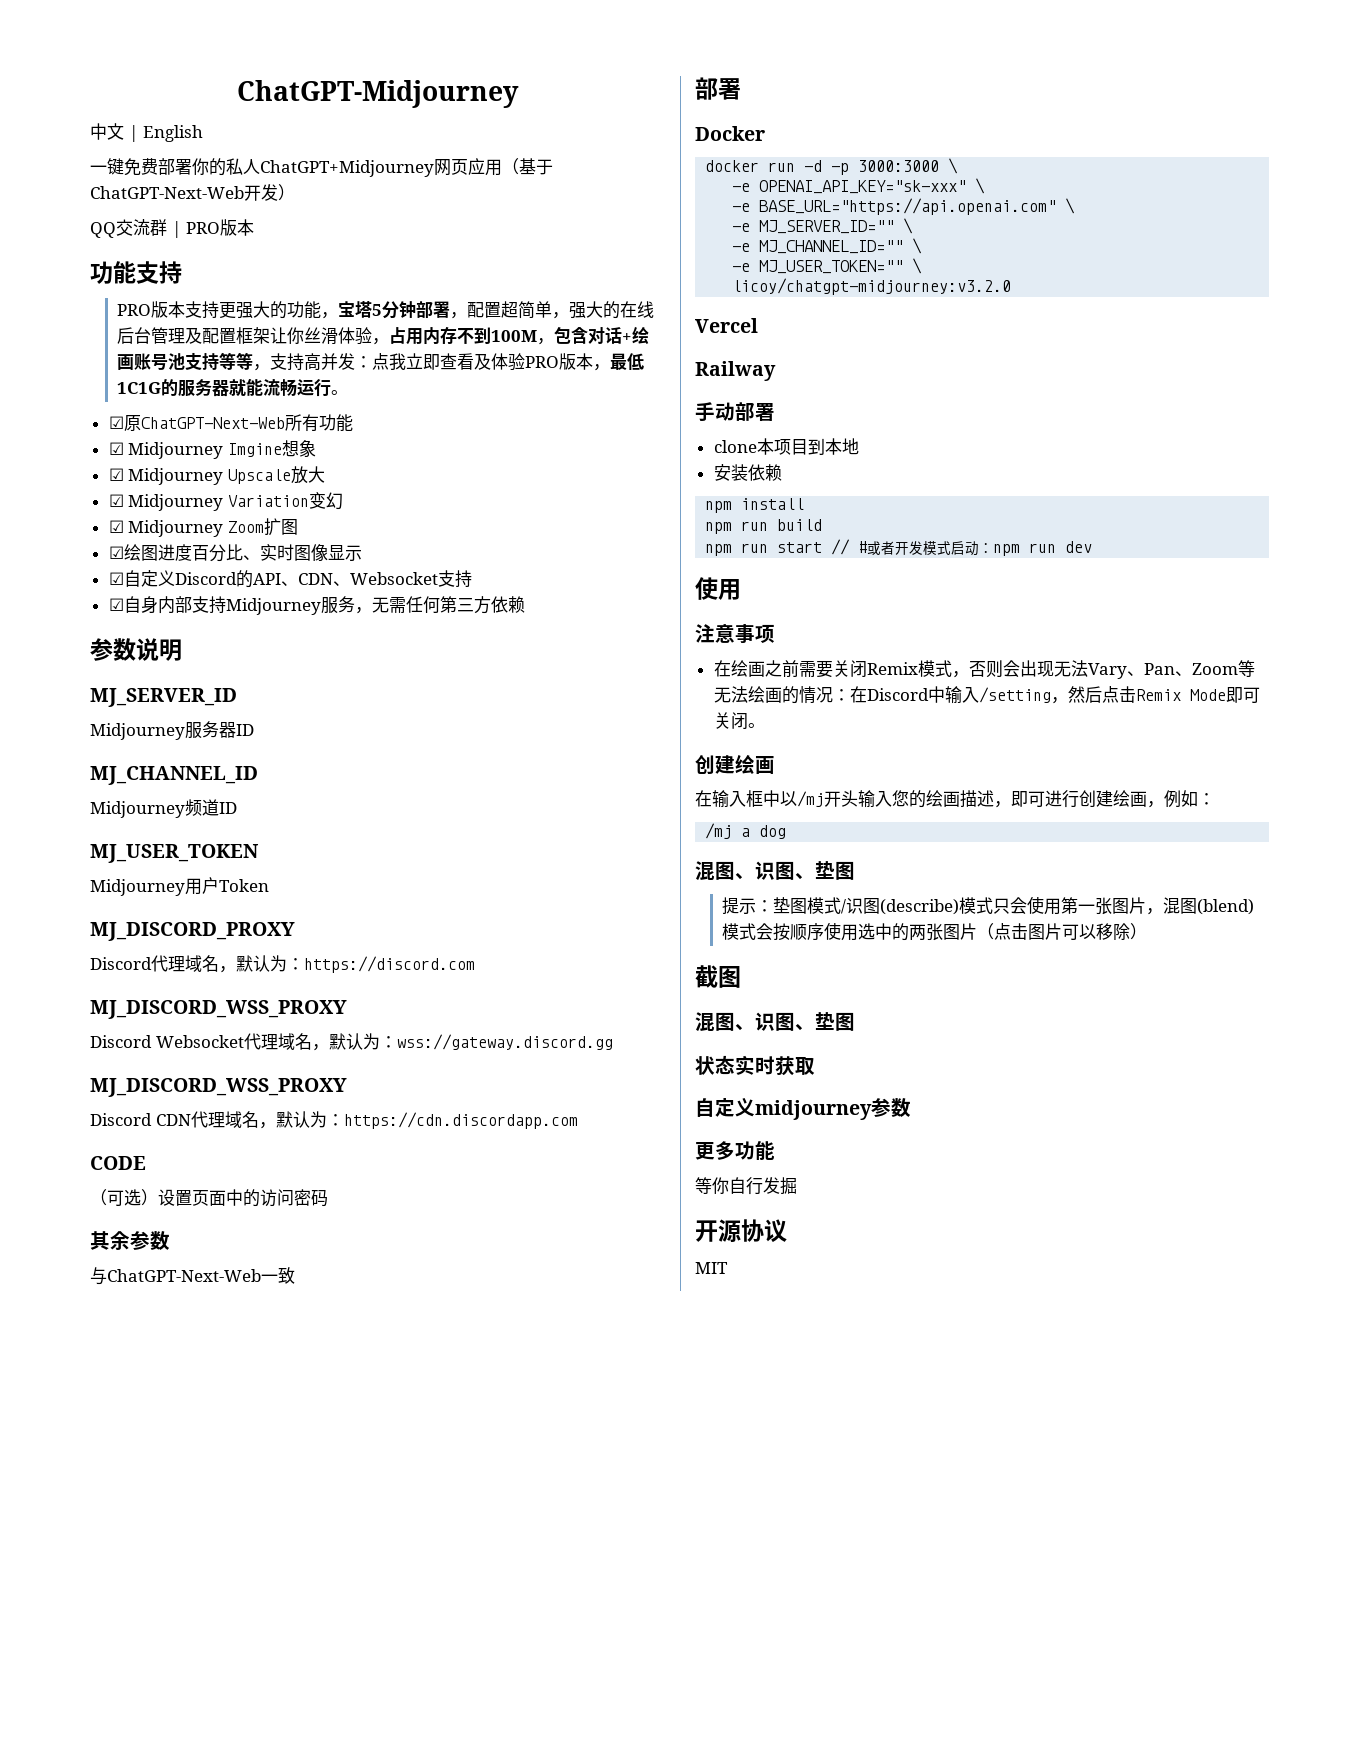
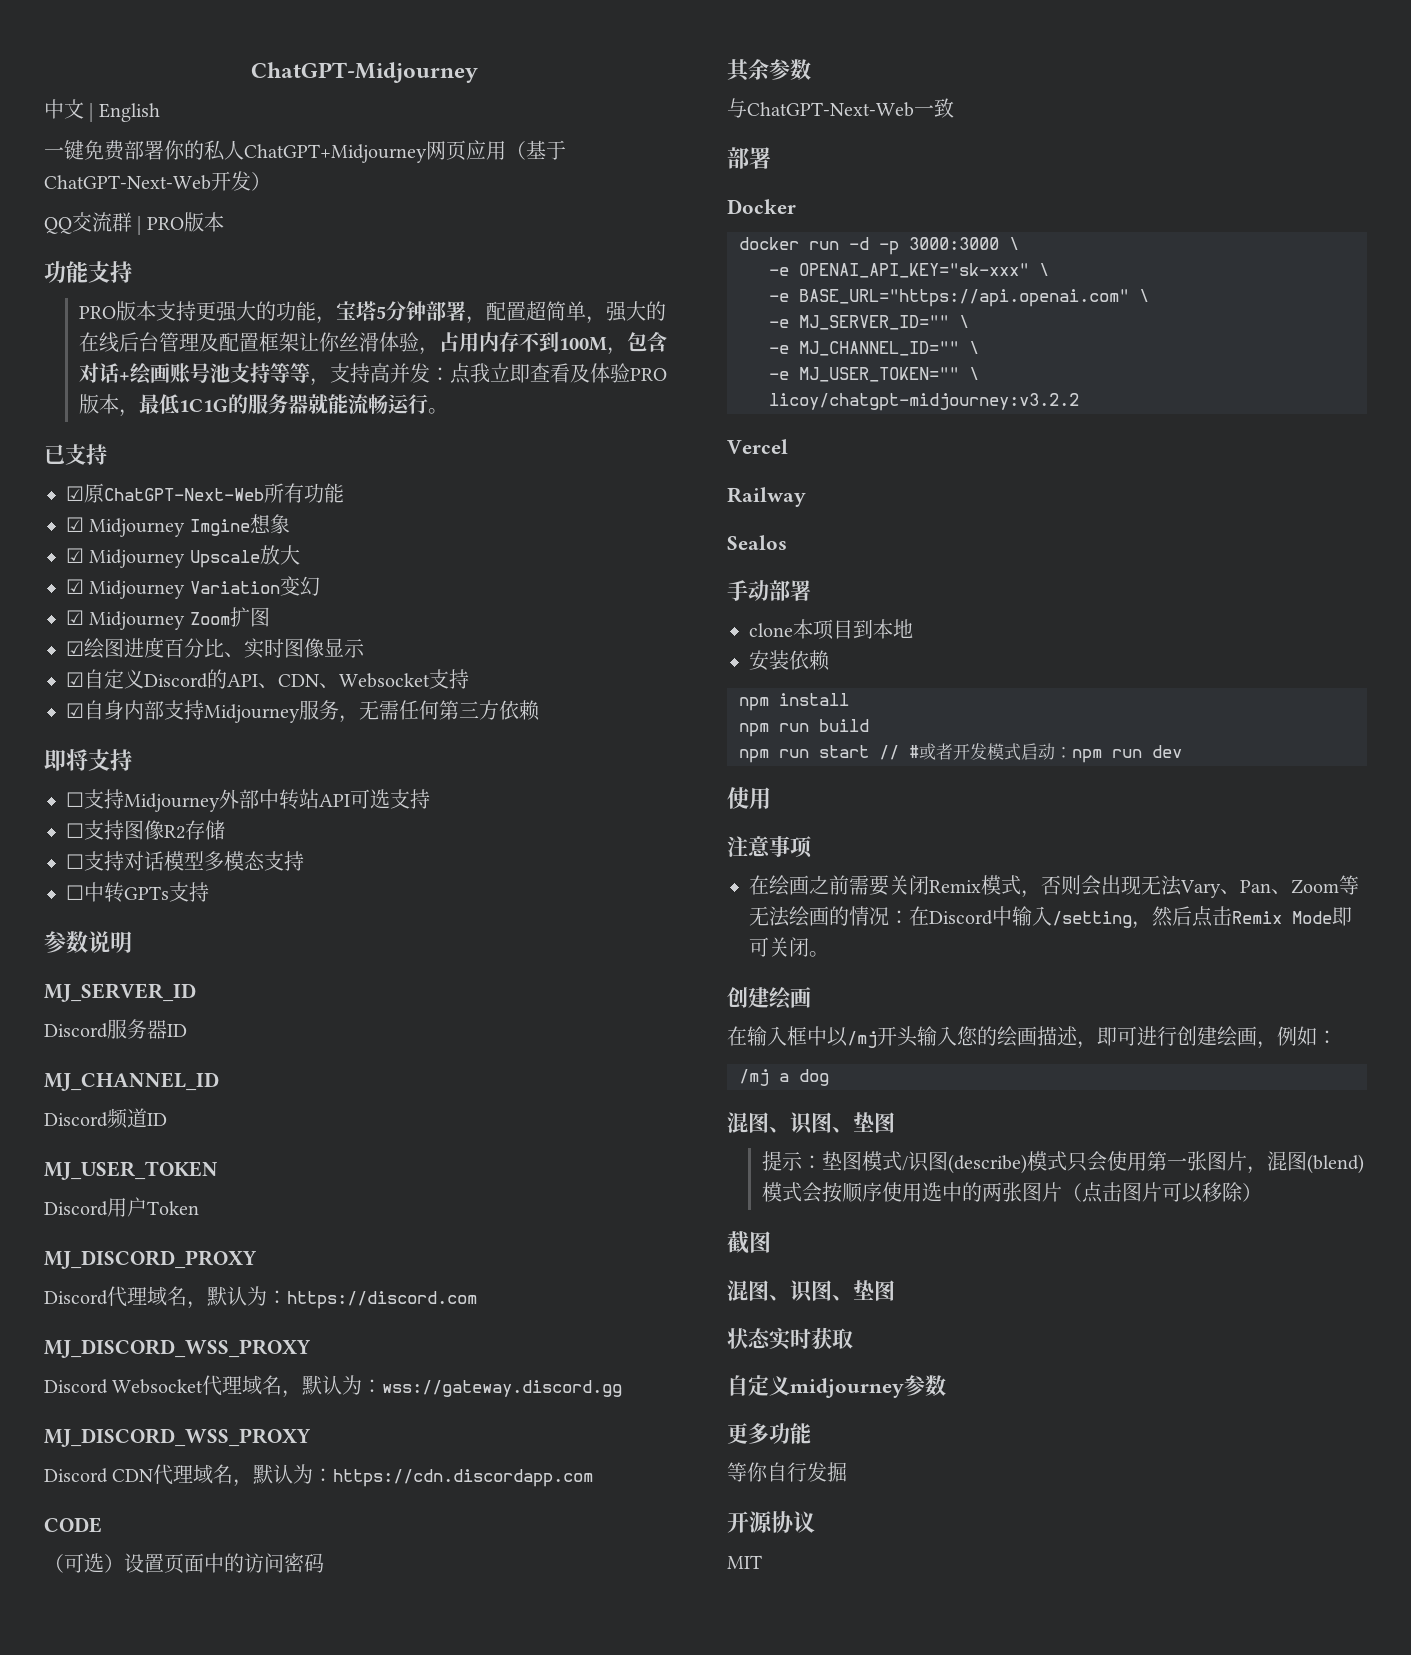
+ 已支持
+ 即将支持
+ ☐支持Midjourney外部中转站API可选支持
+ ☐支持图像R2存储
+ ☐支持对话模型多模态支持
+ ☐中转GPTs支持
- Midjourney服务器ID
+ Discord服务器ID
- Midjourney频道ID
+ Discord频道ID
- Midjourney用户Token
+ Discord用户Token
- licoy/chatgpt-midjourney:v3.2.0
+ licoy/chatgpt-midjourney:v3.2.2
+ Sealos

